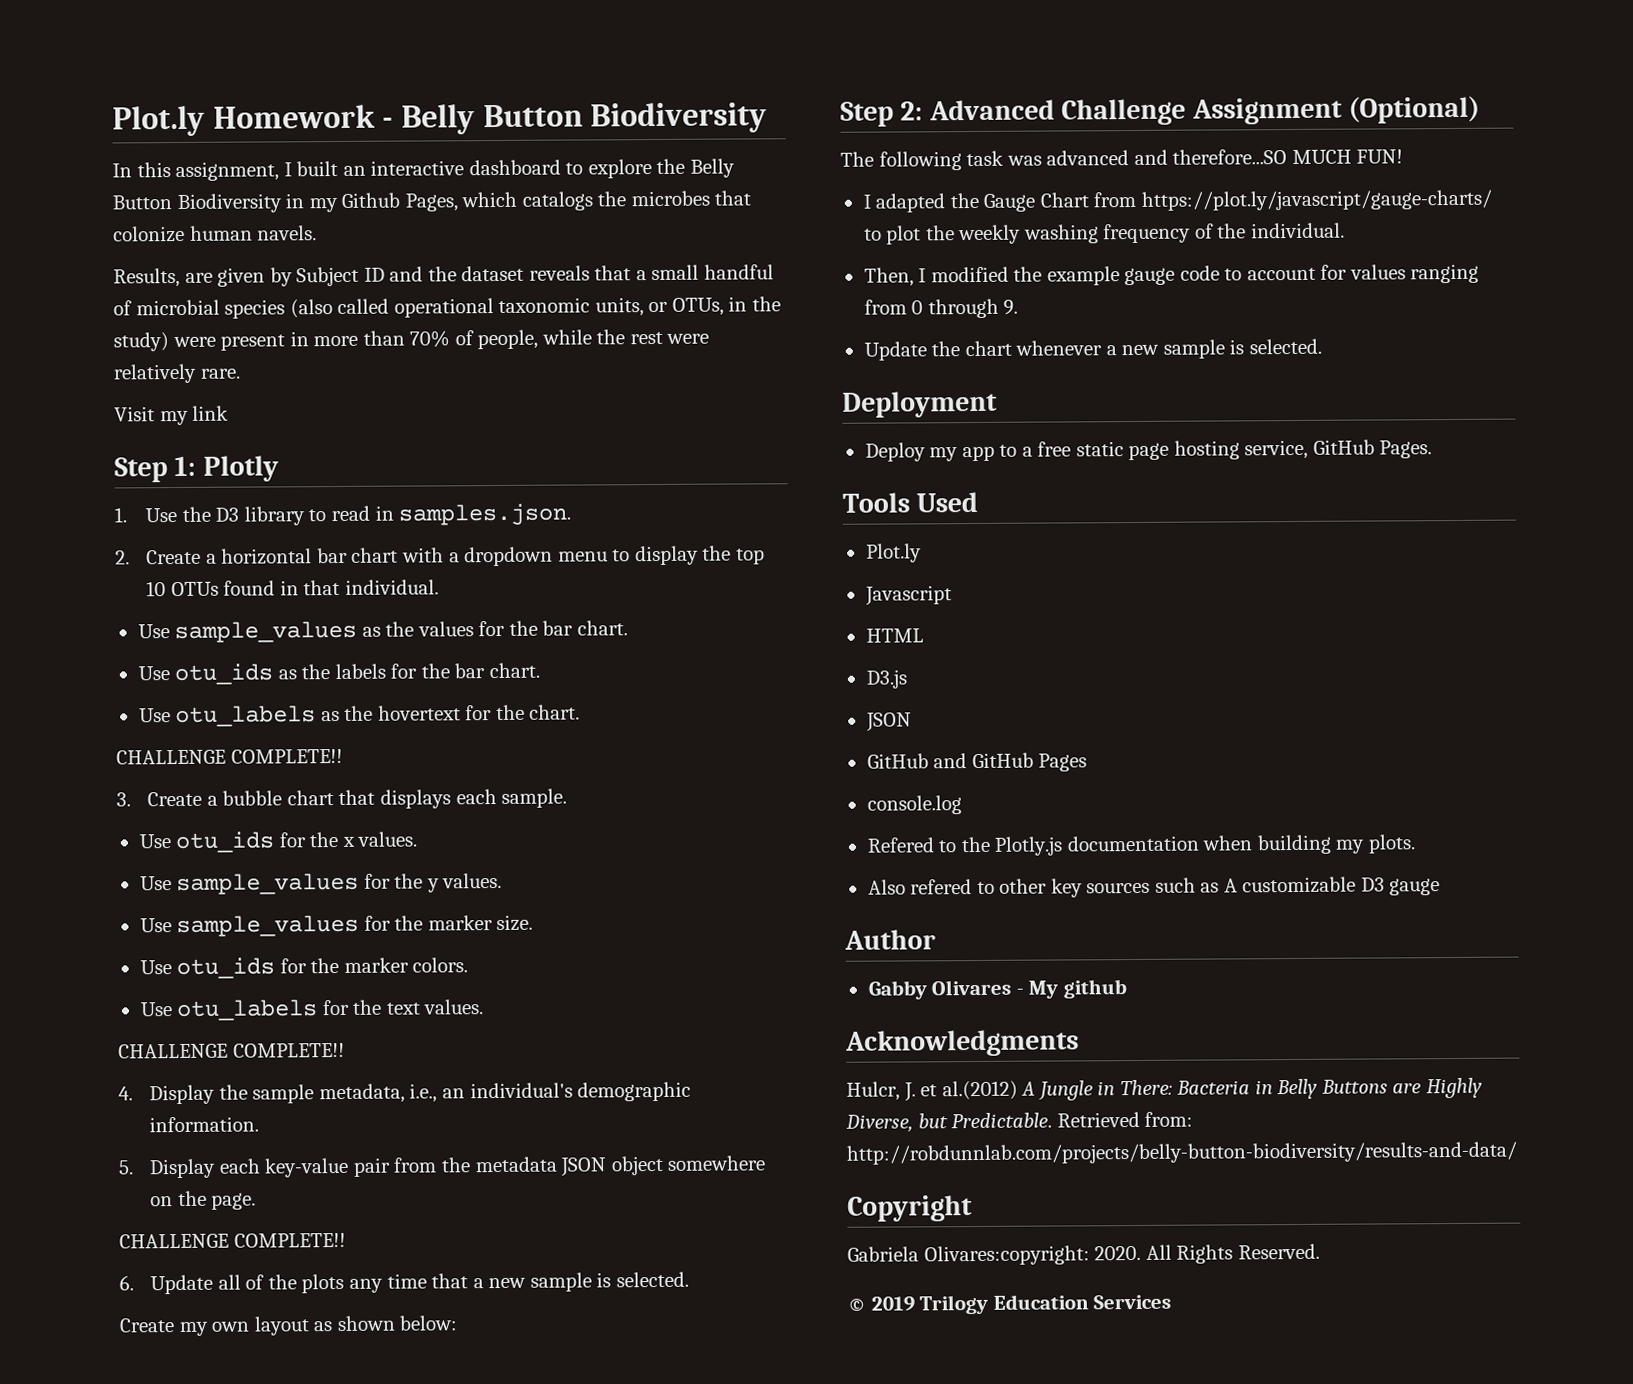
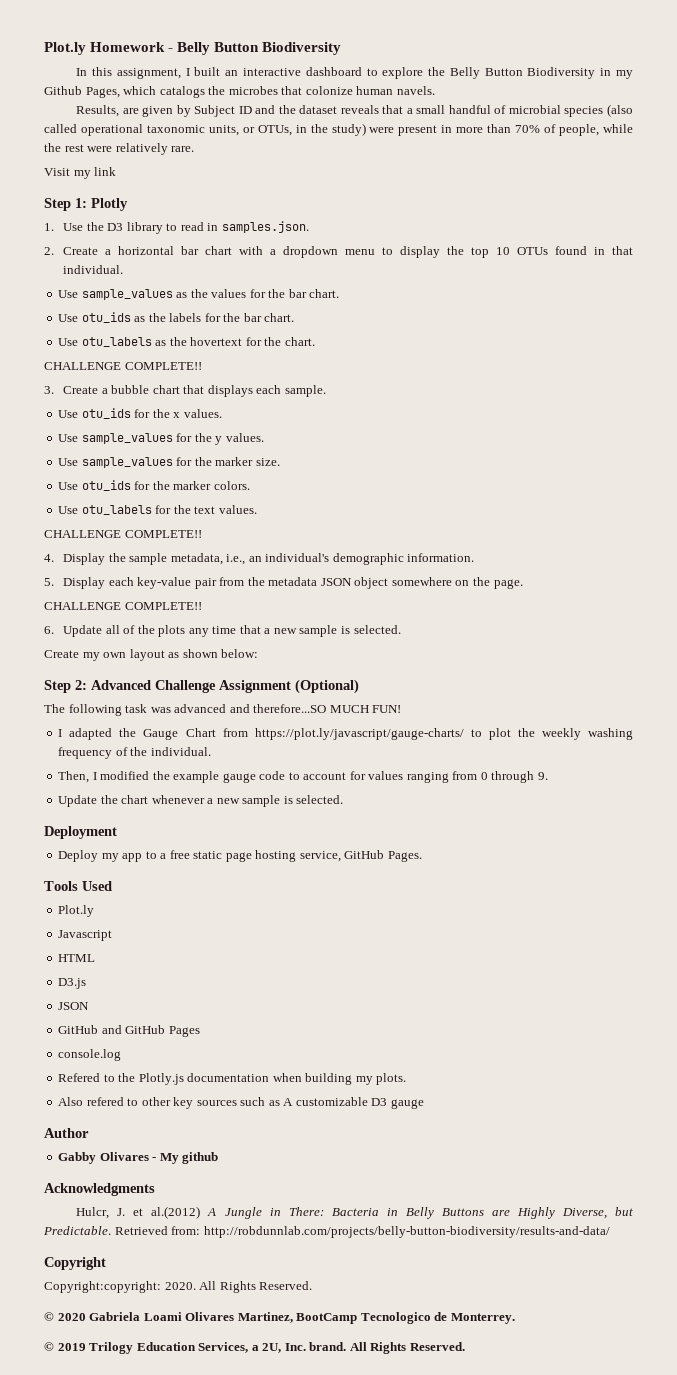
- Gabriela Olivares:copyright: 2020.
+ Copyright:copyright: 2020.
- © 2019 Trilogy Education Services
+ © 2020 Gabriela Loami Olivares Martinez, BootCamp Tecnologico de Monterrey.
+ © 2019 Trilogy Education Services, a 2U, Inc. brand. All Rights Reserved.

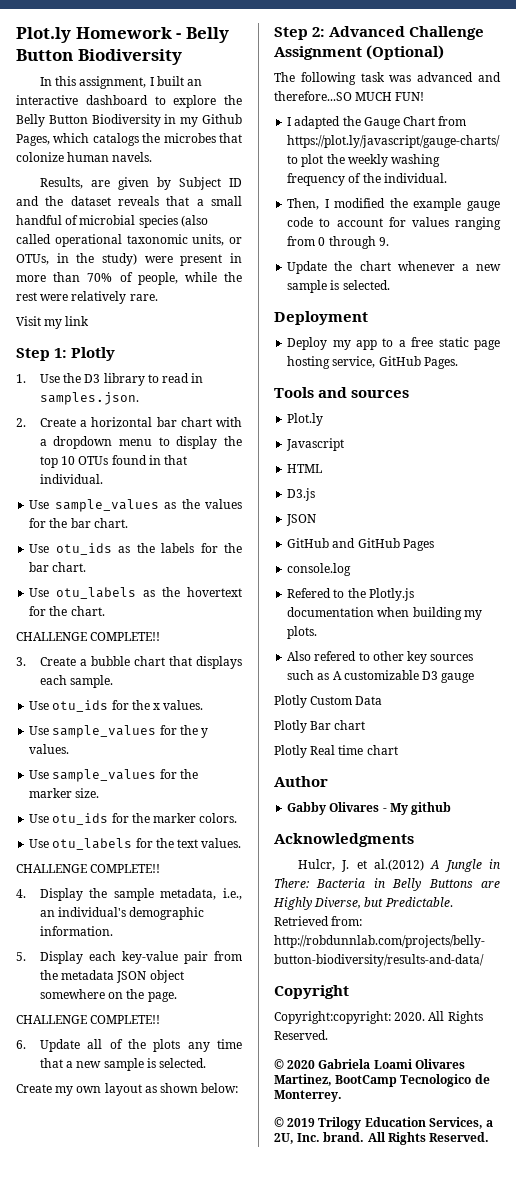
- Tools Used
+ Tools and sources
+ Plotly Custom Data
+ Plotly Bar chart
+ Plotly Real time chart

